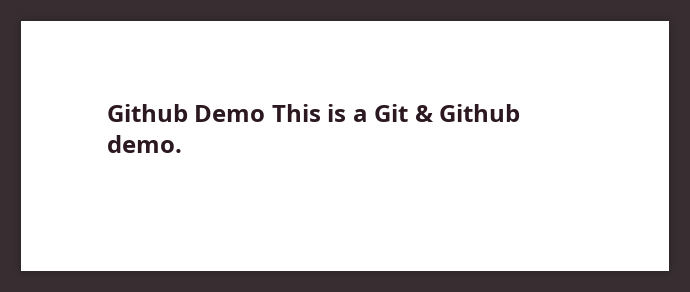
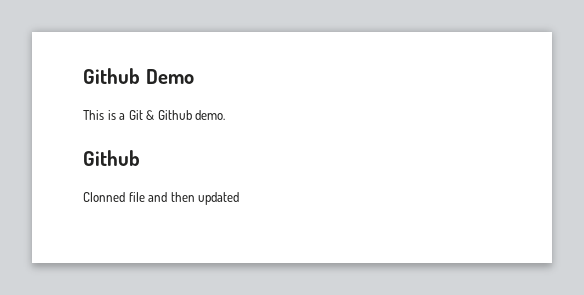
- Github Demo This is a Git & Github demo.
+ Github Demo
+ This is a Git & Github demo.
+ Github
+ Clonned file and then updated

